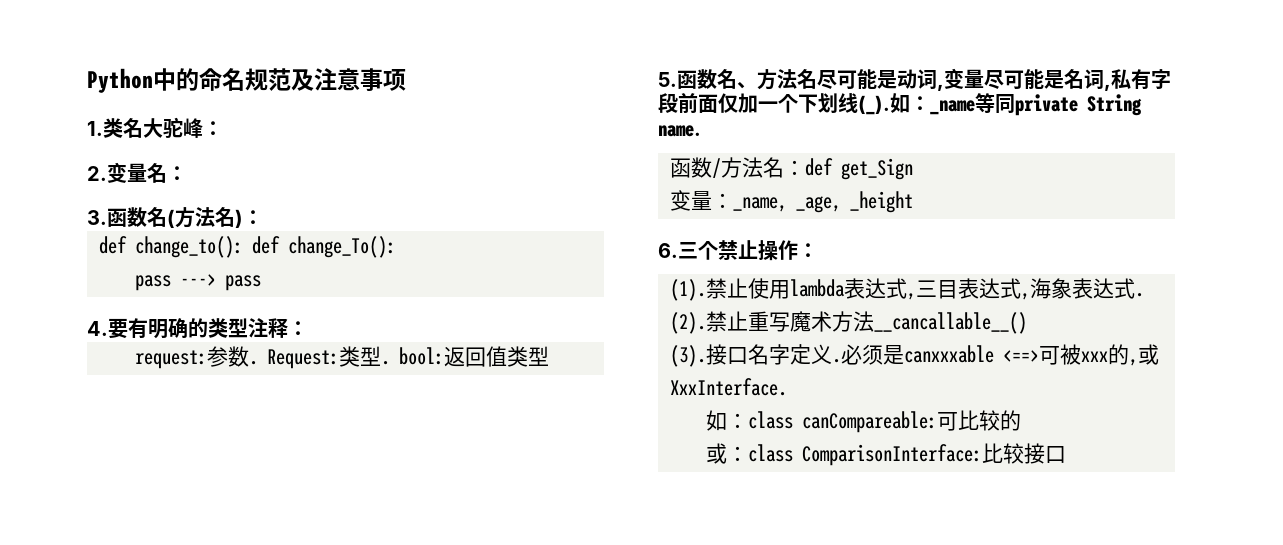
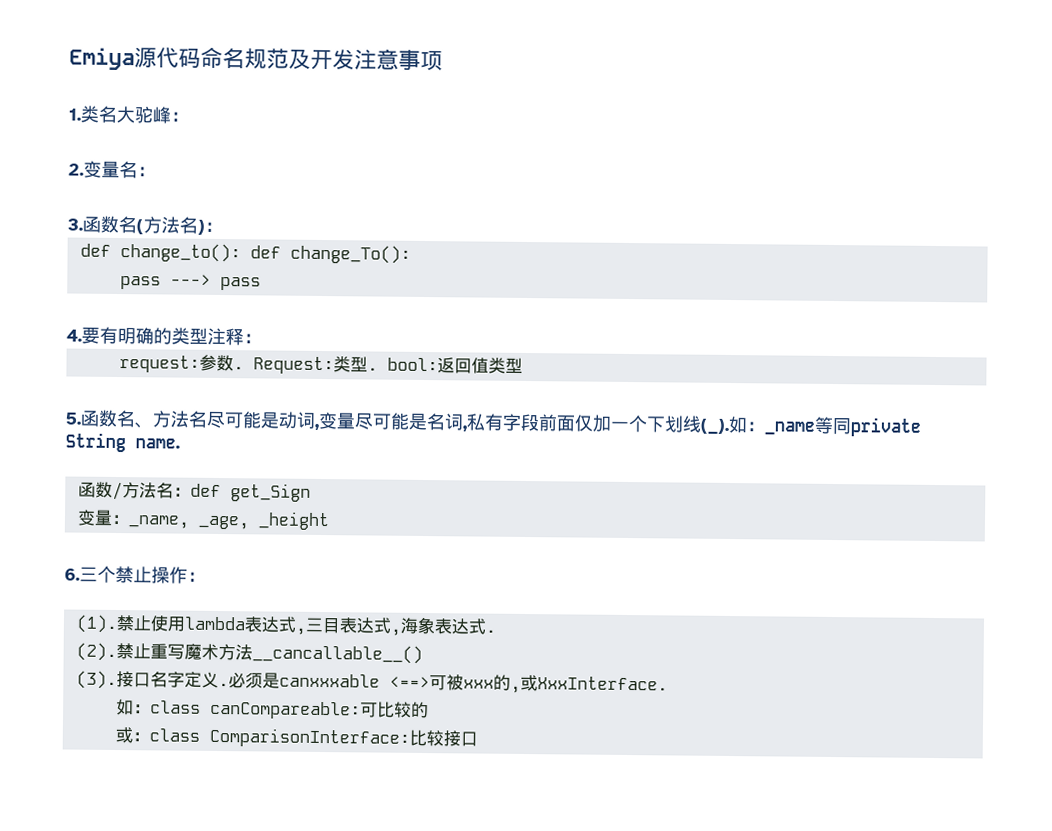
- Python中的命名规范及注意事项
+ Emiya源代码命名规范及开发注意事项

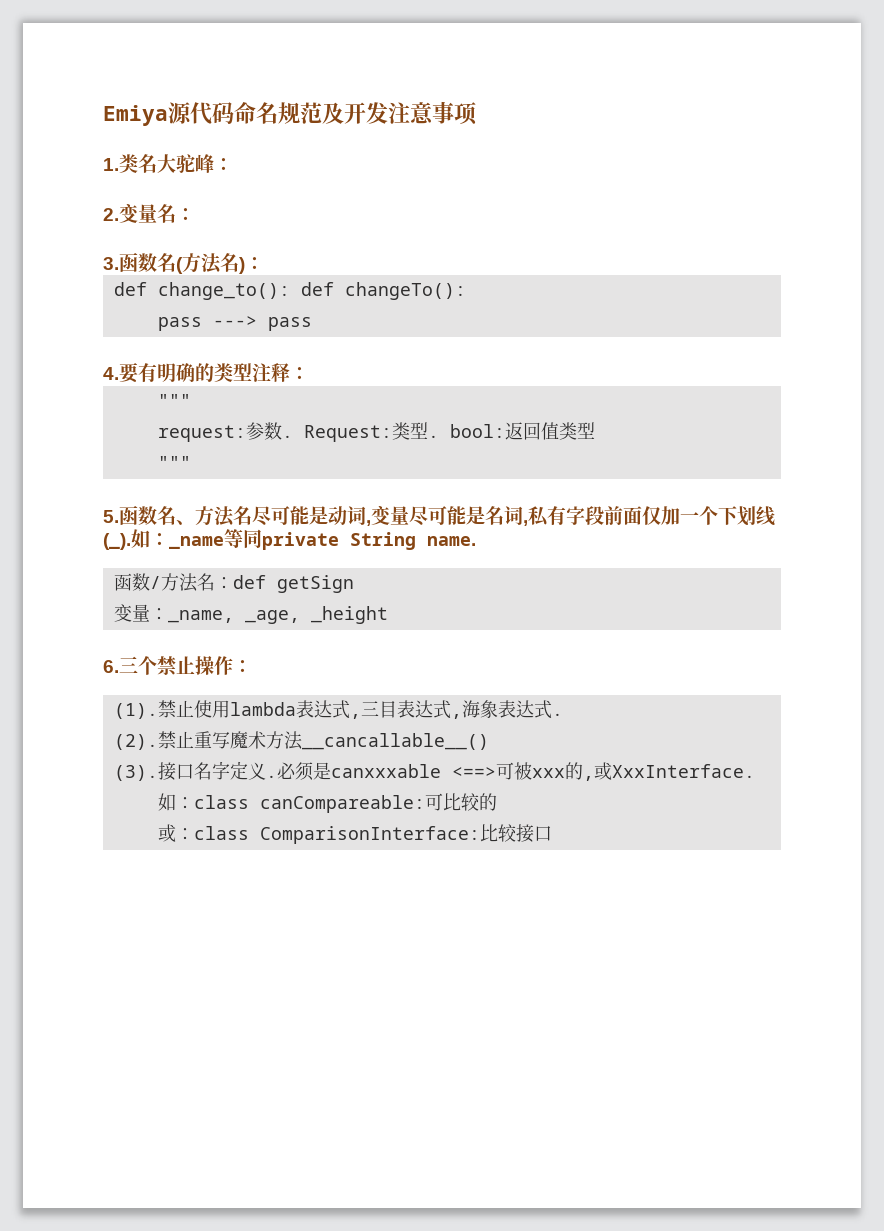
- def change_to(): def change_To():
+ def change_to(): def changeTo():
  4.要有明确的类型注释：
+ """
  Request:类型. bool:返回值类型
+ """
- 函数/方法名：def get_Sign
+ 函数/方法名：def getSign

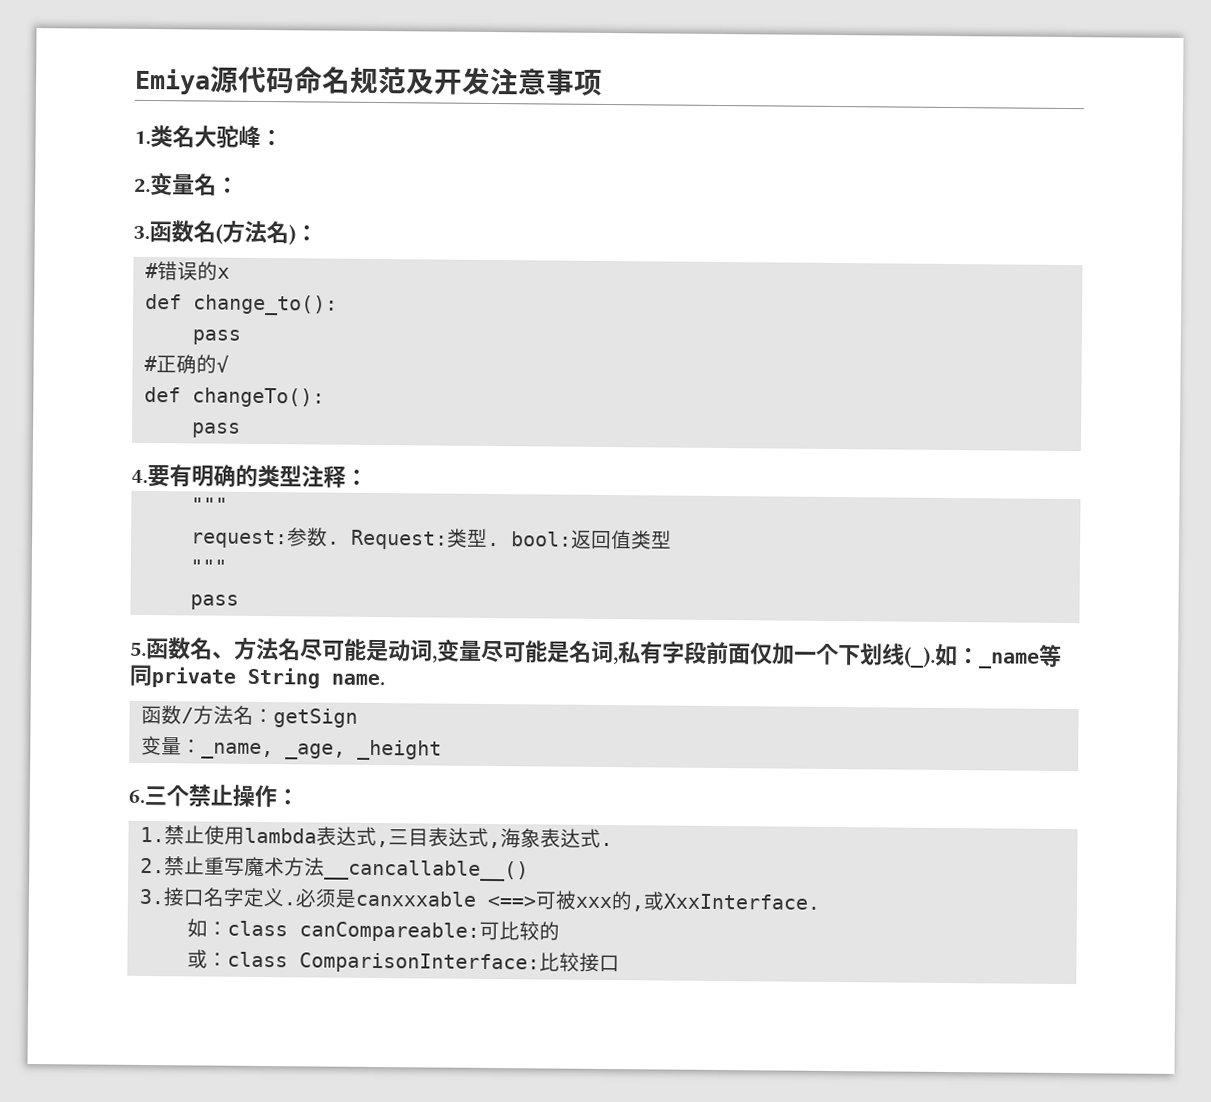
+ #错误的x
- def change_to(): def changeTo():
- pass ---> pass
+ def change_to():
+ pass
+ #正确的√
+ def changeTo():
+ pass
  Request:类型. bool:返回值类型
  """
+ pass
- 函数/方法名：def getSign
+ 函数/方法名：getSign
- (1).禁止使用lambda表达式,三目表达式,海象表达式.
+ 1.禁止使用lambda表达式,三目表达式,海象表达式.
- (2).禁止重写魔术方法__cancallable__()
+ 2.禁止重写魔术方法__cancallable__()
- (3).接口名字定义.
+ 3.接口名字定义.

